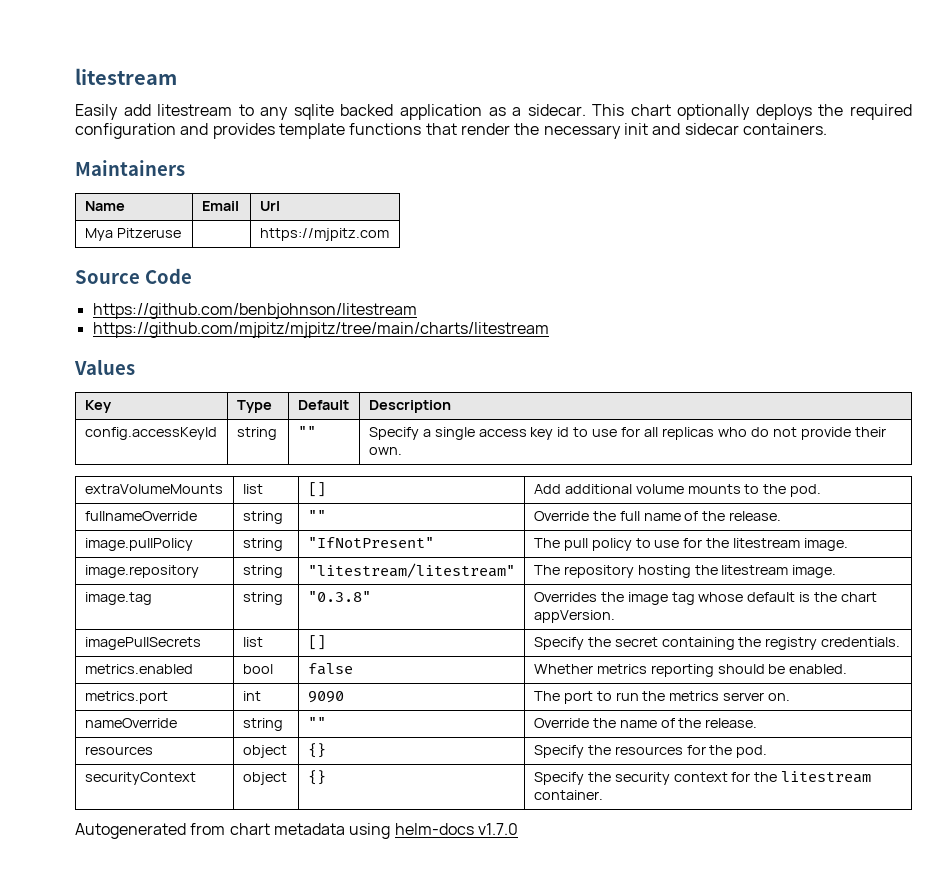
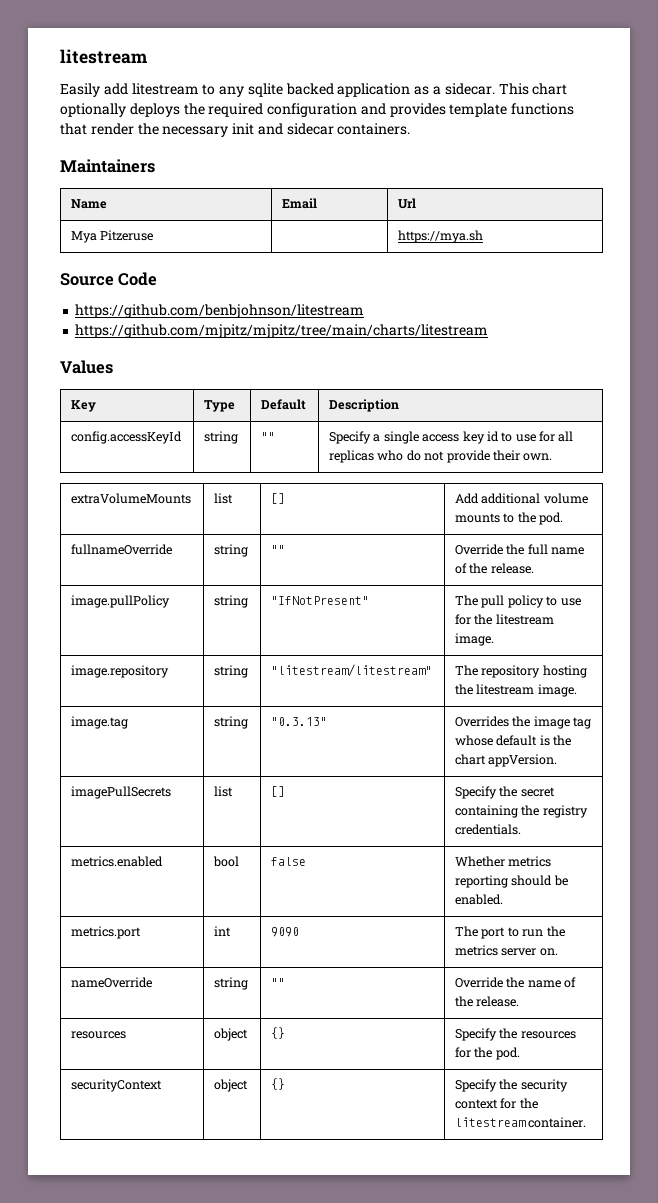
- Mya Pitzeruse | | https://mjpitz.com
+ Mya Pitzeruse | | https://mya.sh
- image.tag | string | "0.3.8" | Overrides the image tag whose default is the chart appVersion.
+ image.tag | string | "0.3.13" | Overrides the image tag whose default is the chart appVersion.
- Autogenerated from chart metadata using helm-docs v1.7.0

